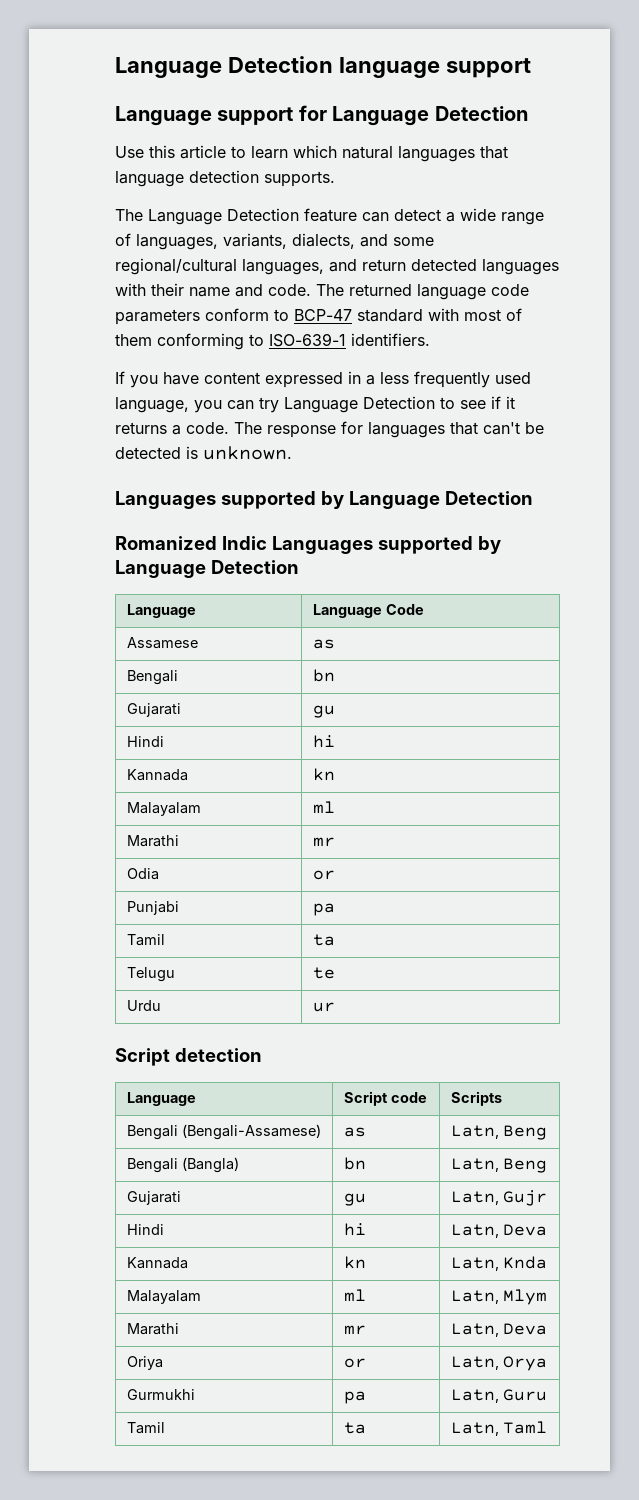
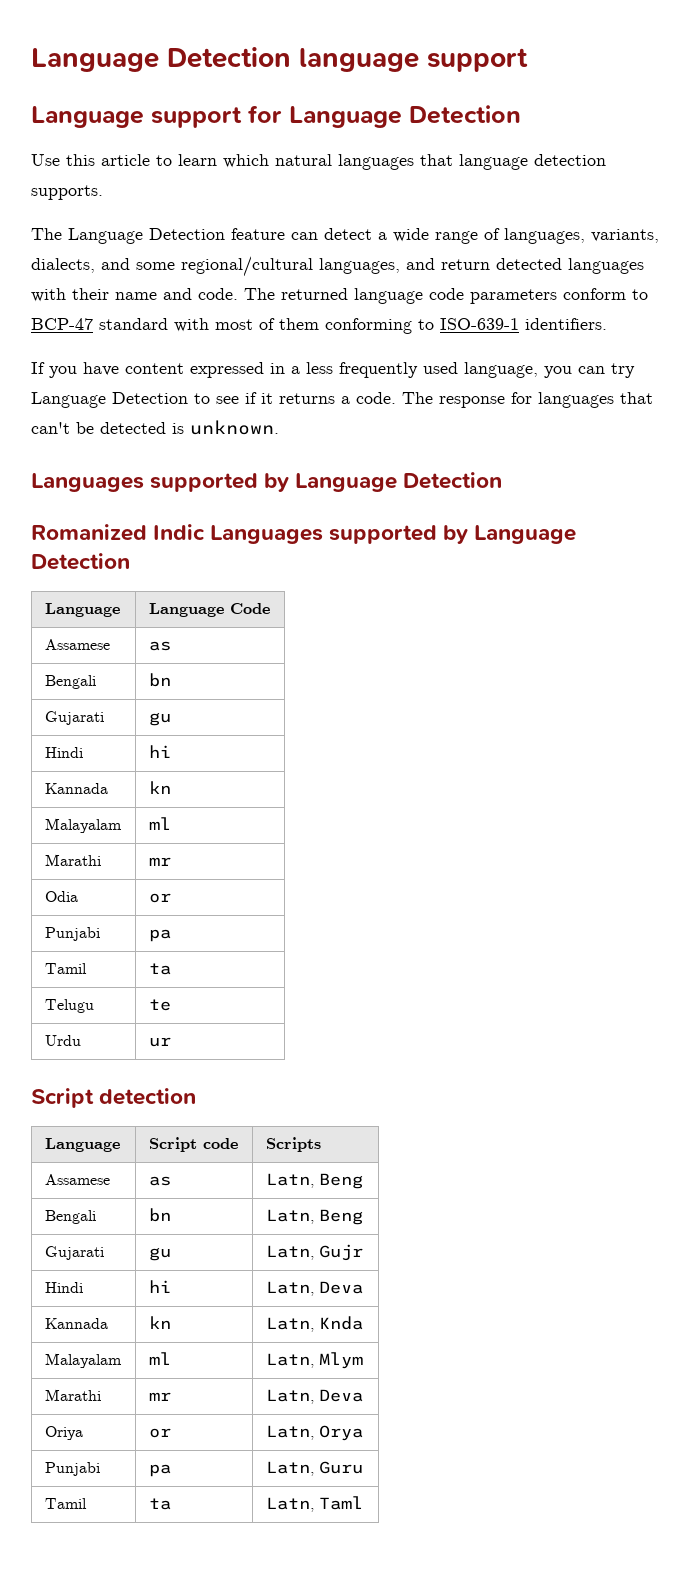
- Bengali (Bengali-Assamese) | as | Latn, Beng
+ Assamese | as | Latn, Beng
- Bengali (Bangla) | bn | Latn, Beng
+ Bengali | bn | Latn, Beng
- Gurmukhi | pa | Latn, Guru
+ Punjabi | pa | Latn, Guru

